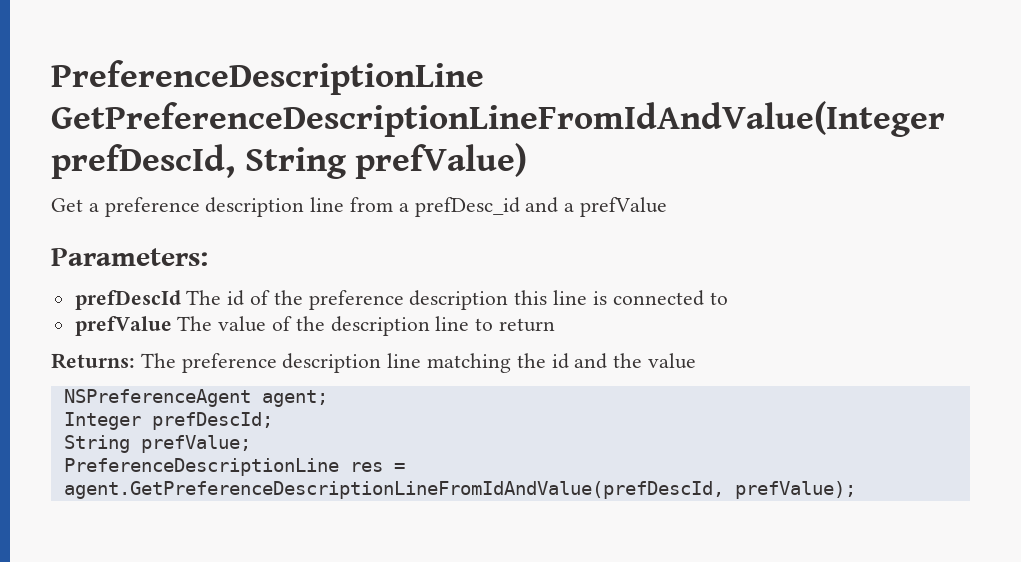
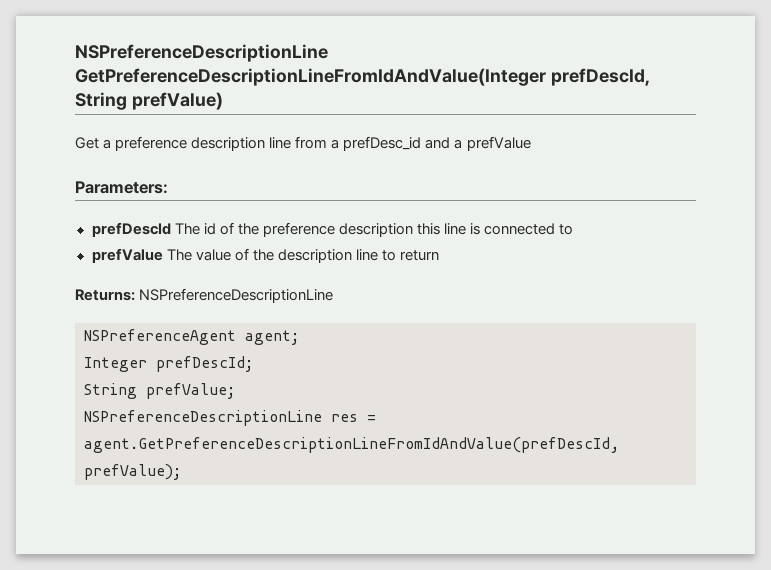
- PreferenceDescriptionLine GetPreferenceDescriptionLineFromIdAndValue(Integer prefDescId, String prefValue)
+ NSPreferenceDescriptionLine GetPreferenceDescriptionLineFromIdAndValue(Integer prefDescId, String prefValue)
- Returns: The preference description line matching the id and the value
+ Returns: NSPreferenceDescriptionLine
- PreferenceDescriptionLine res = agent.GetPreferenceDescriptionLineFromIdAndValue(prefDescId, prefValue);
+ NSPreferenceDescriptionLine res = agent.GetPreferenceDescriptionLineFromIdAndValue(prefDescId, prefValue);

